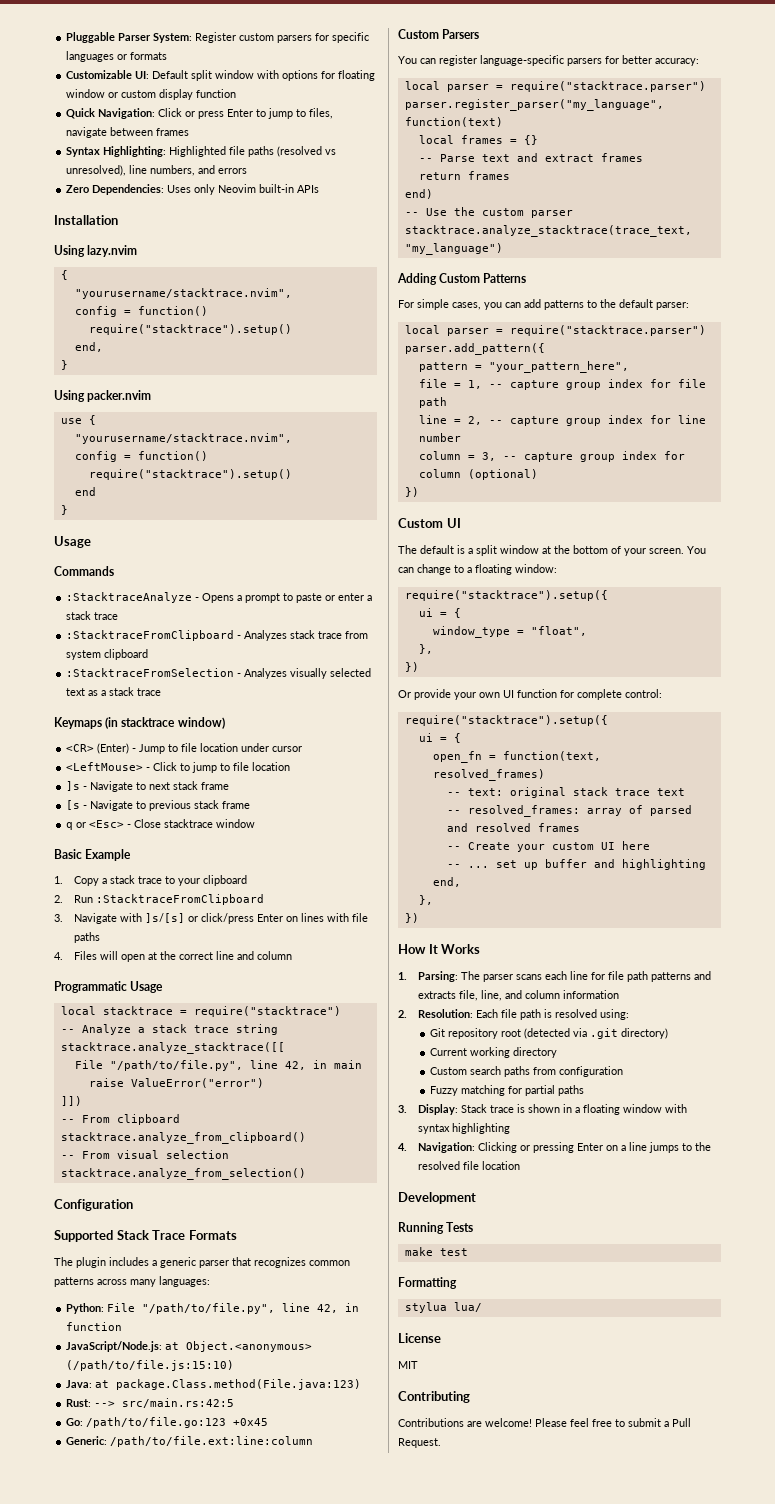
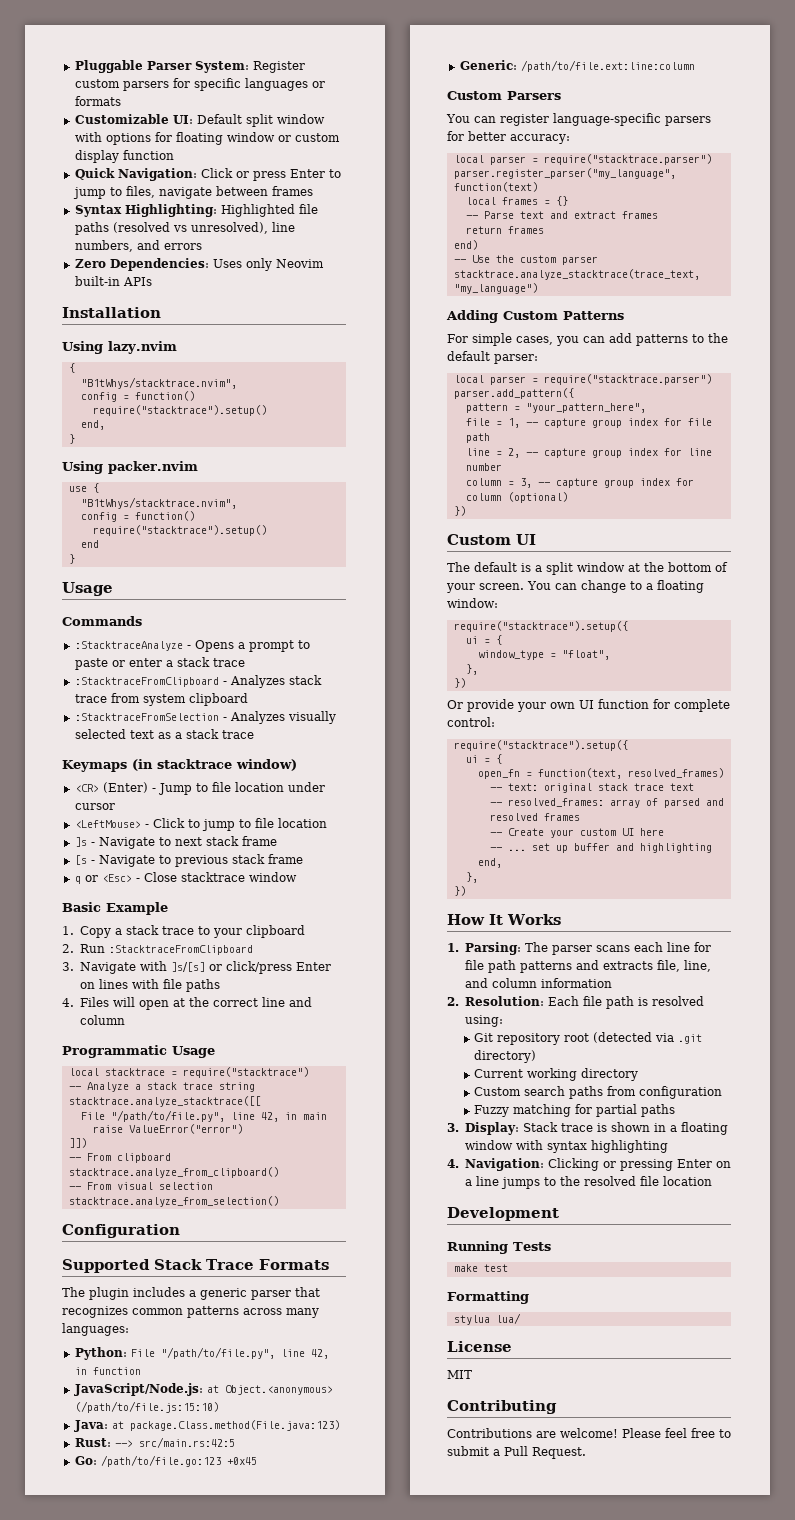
  Using lazy.nvim
  {
- "yourusername/stacktrace.nvim",
+ "B1tWhys/stacktrace.nvim",
  use {
- "yourusername/stacktrace.nvim",
+ "B1tWhys/stacktrace.nvim",

